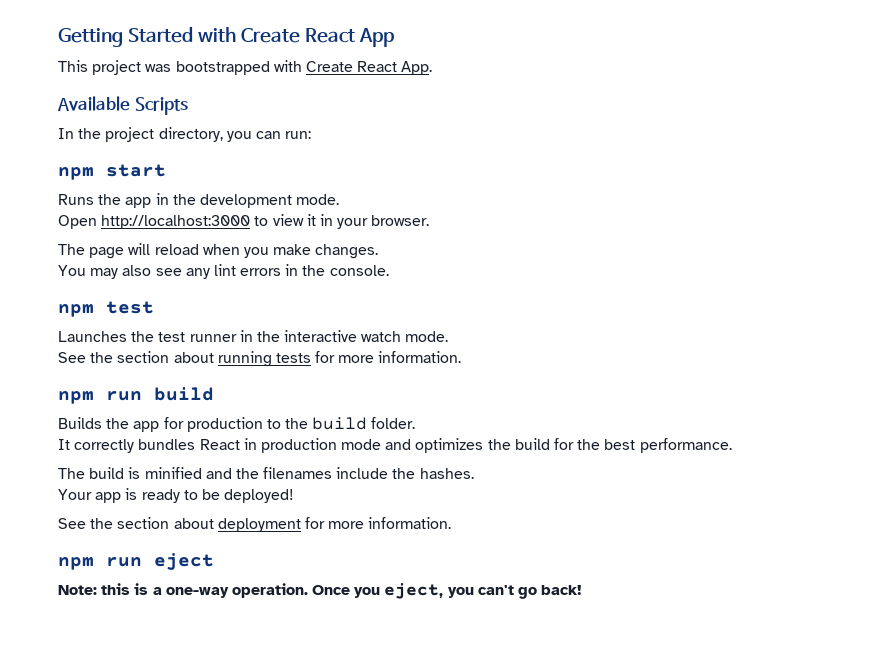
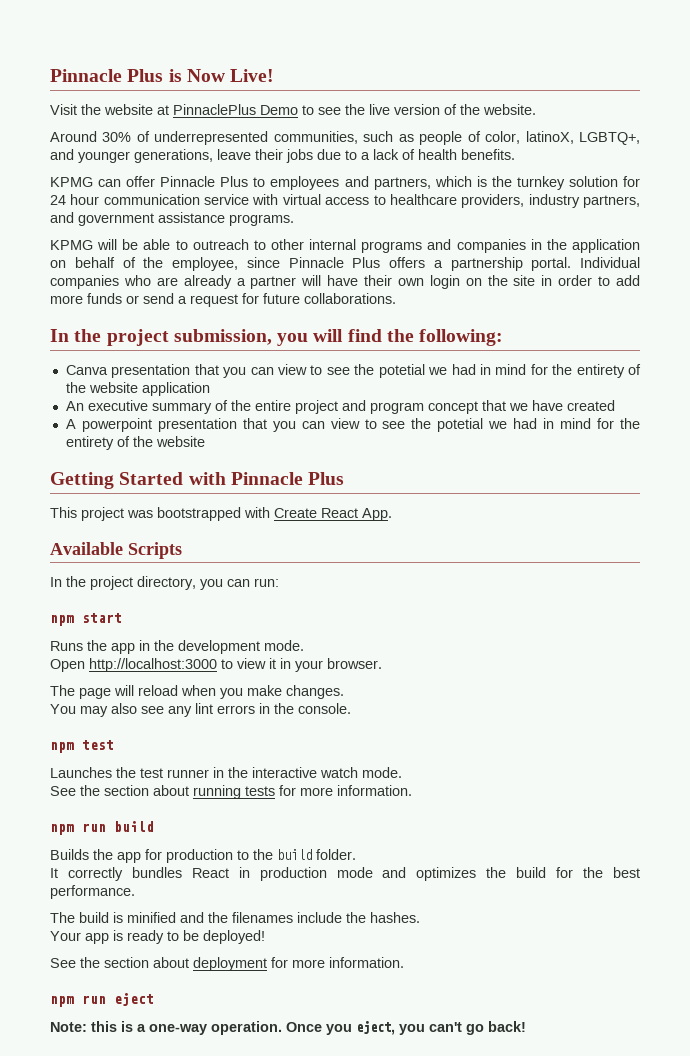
- Getting Started with Create React App
+ Pinnacle Plus is Now Live!
+ Visit the website at PinnaclePlus Demo to see the live version of the website.
+ Around 30% of underrepresented communities, such as people of color, latinoX, LGBTQ+, and younger generations, leave their jobs due to a lack of health benefits.
+ KPMG can offer Pinnacle Plus to employees and partners, which is the turnkey solution for 24 hour communication service with virtual access to healthcare providers, industry partners, and government assistance programs.
+ KPMG will be able to outreach to other internal programs and companies in the application on behalf of the employee, since Pinnacle Plus offers a partnership portal. Individual companies who are already a partner will have their own login on the site in order to add more funds or send a request for future collaborations.
+ In the project submission, you will find the following:
+ Canva presentation that you can view to see the potetial we had in mind for the entirety of the website application
+ An executive summary of the entire project and program concept that we have created
+ A powerpoint presentation that you can view to see the potetial we had in mind for the entirety of the website
+ Getting Started with Pinnacle Plus

